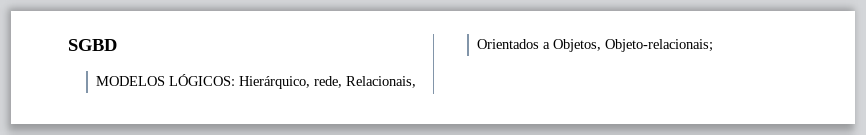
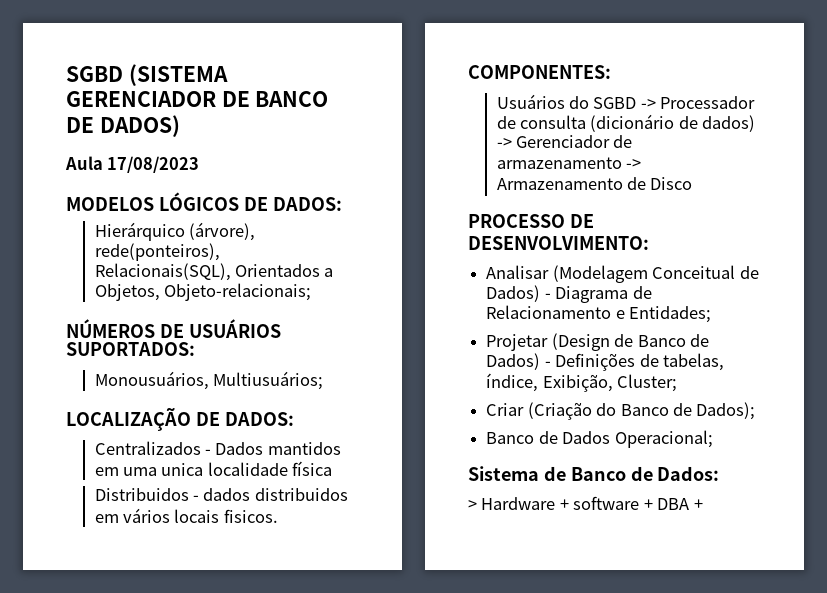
- SGBD
- MODELOS LÓGICOS: Hierárquico, rede, Relacionais, Orientados a Objetos, Objeto-relacionais;
+ SGBD (SISTEMA GERENCIADOR DE BANCO DE DADOS)
+ Aula 17/08/2023
+ MODELOS LÓGICOS DE DADOS:
+ Hierárquico (árvore), rede(ponteiros), Relacionais(SQL), Orientados a Objetos, Objeto-relacionais;
+ NÚMEROS DE USUÁRIOS SUPORTADOS:
+ Monousuários, Multiusuários;
+ LOCALIZAÇÃO DE DADOS:
+ Centralizados - Dados mantidos em uma unica localidade física
+ Distribuidos - dados distribuidos em vários locais fisicos.
+ COMPONENTES:
+ Usuários do SGBD -> Processador de consulta (dicionário de dados) -> Gerenciador de armazenamento -> Armazenamento de Disco
+ PROCESSO DE DESENVOLVIMENTO:
+ Analisar (Modelagem Conceitual de Dados) - Diagrama de Relacionamento e Entidades;
+ Projetar (Design de Banco de Dados) - Definições de tabelas, índice, Exibição, Cluster;
+ Criar (Criação do Banco de Dados);
+ Banco de Dados Operacional;
+ Sistema de Banco de Dados:
+ > Hardware + software + DBA +

